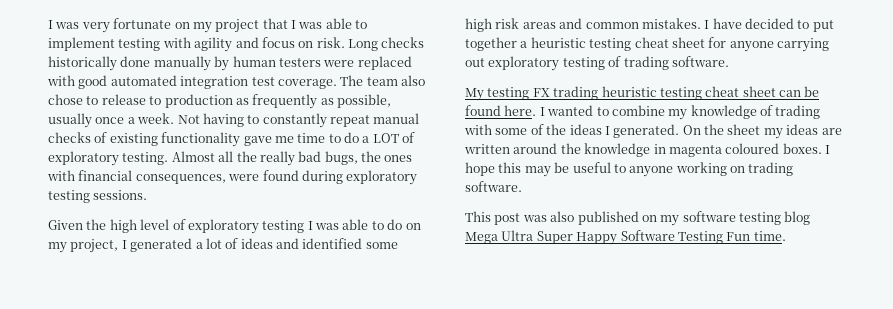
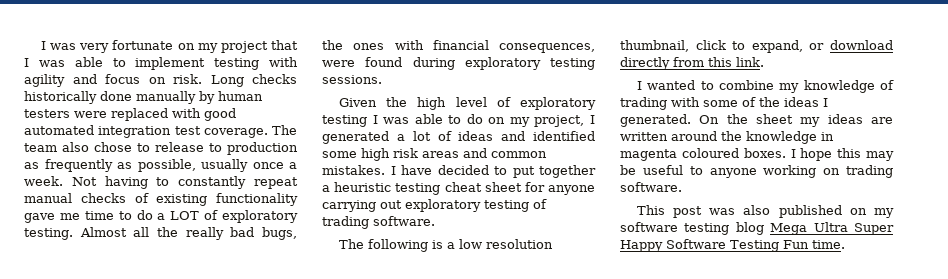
- My testing FX trading heuristic testing cheat sheet can be found here. I wanted to combine my knowledge of trading with some of the ideas I generated.
+ The following is a low resolution thumbnail, click to expand, or download directly from this link.
+ I wanted to combine my knowledge of trading with some of the ideas I generated.

